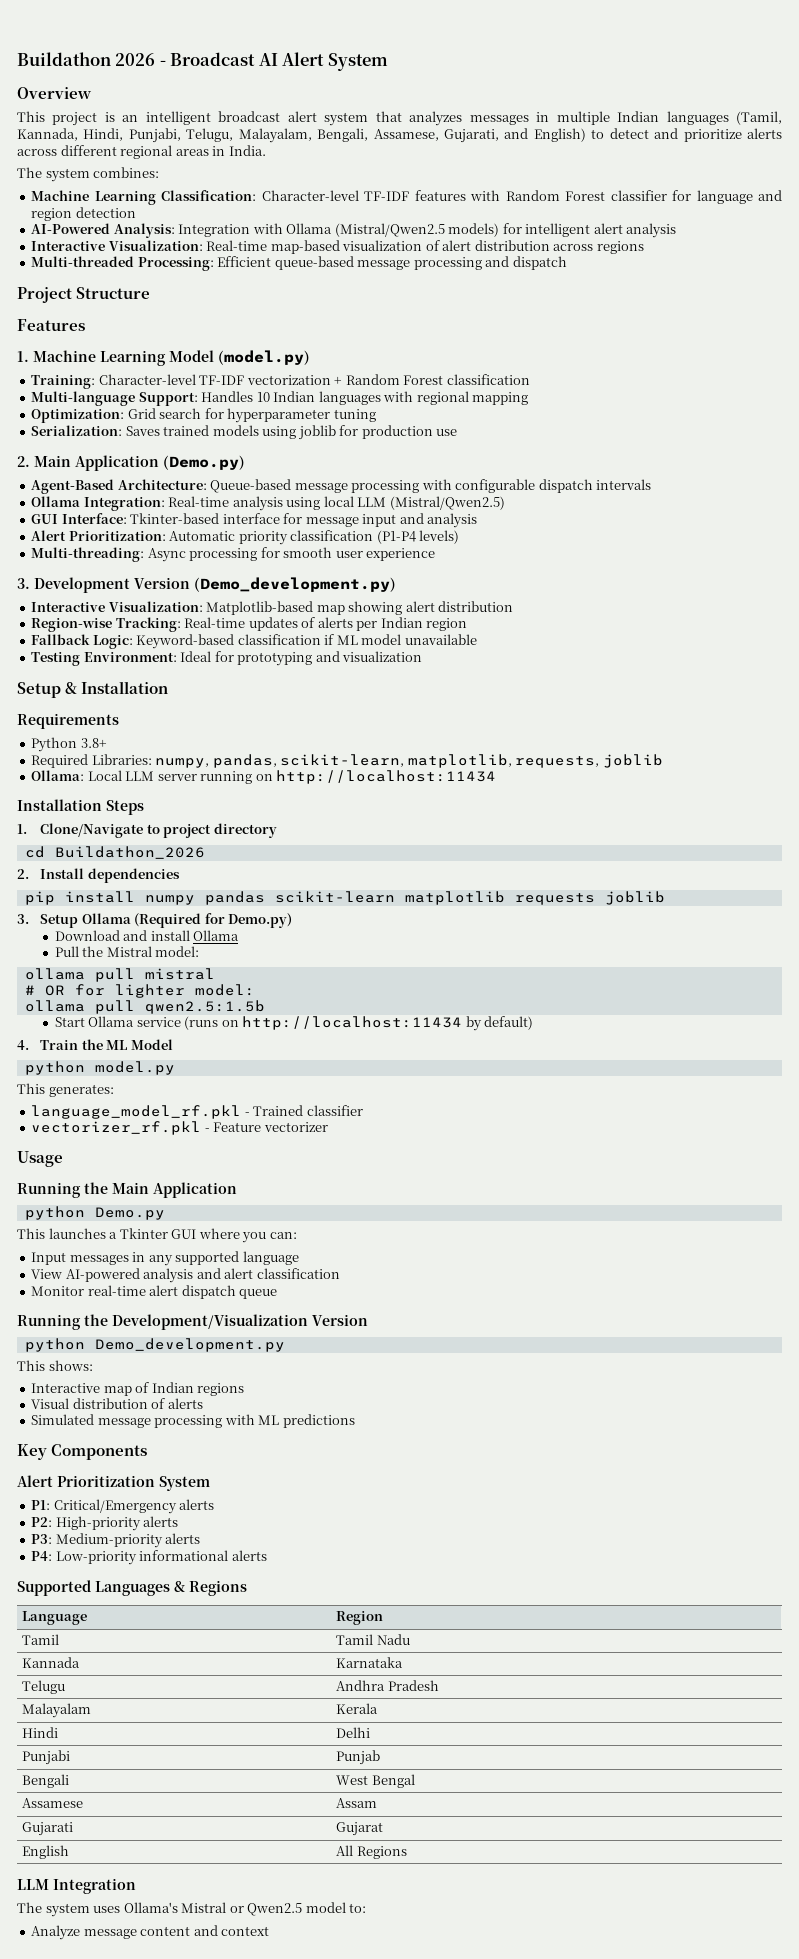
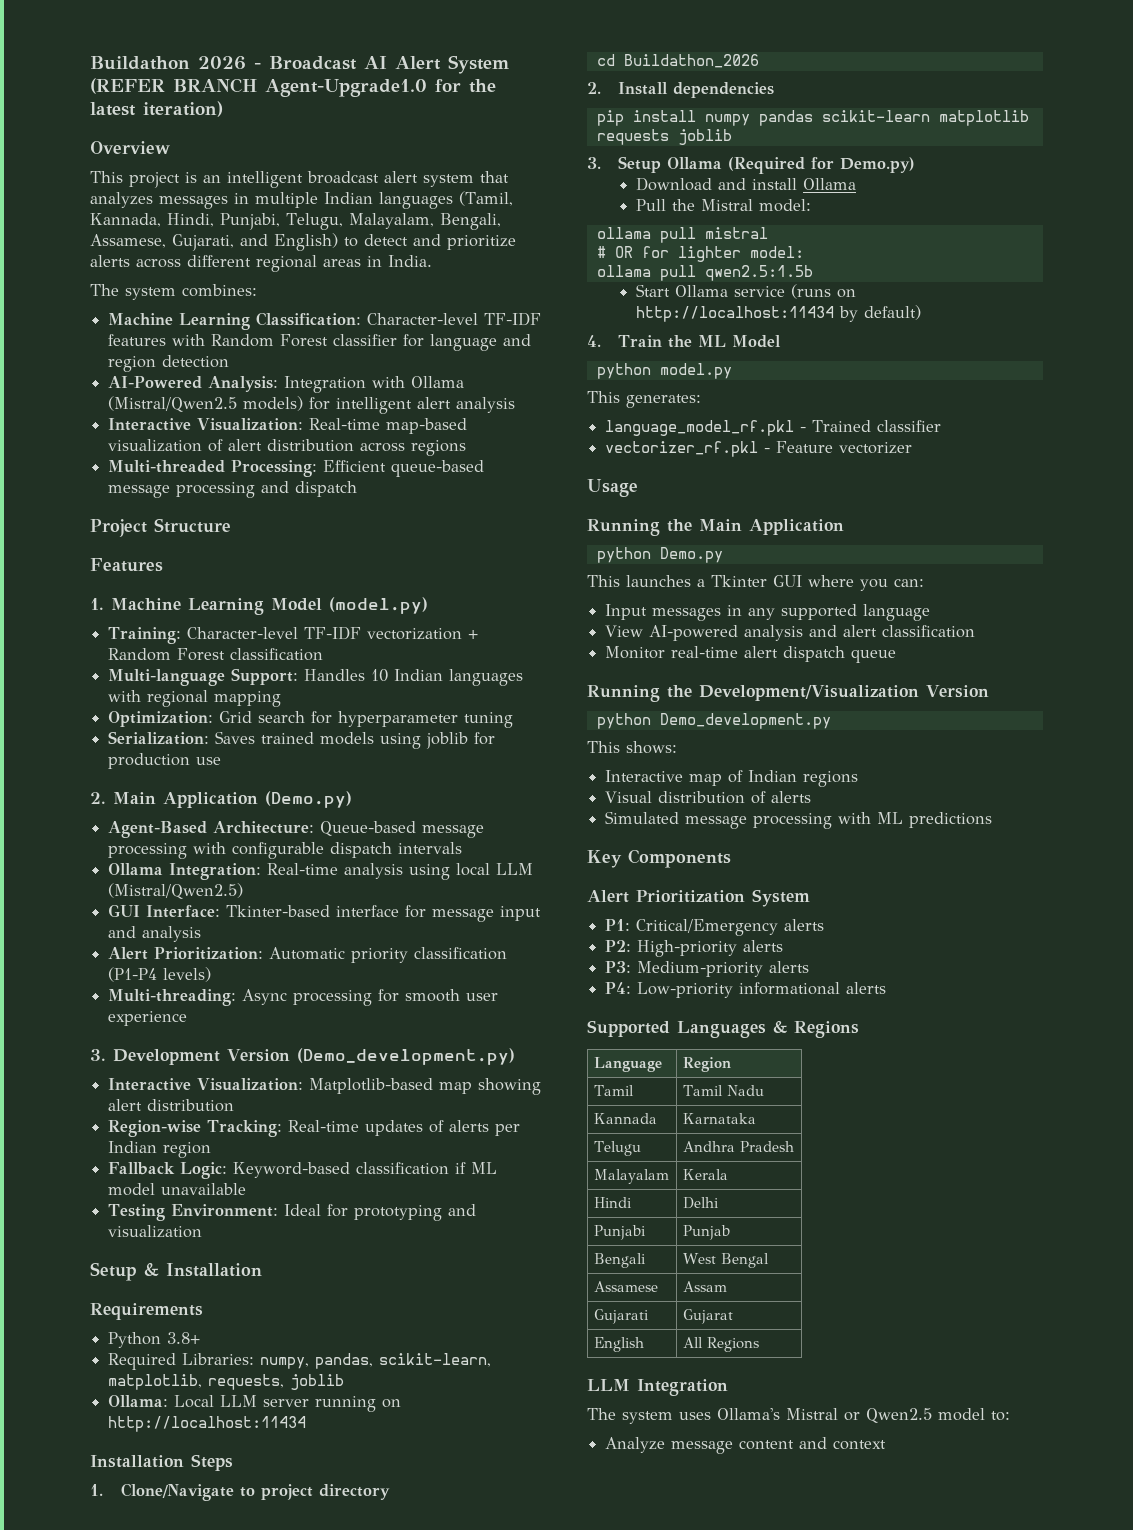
- Buildathon 2026 - Broadcast AI Alert System
+ Buildathon 2026 - Broadcast AI Alert System (REFER BRANCH Agent-Upgrade1.0 for the latest iteration)

